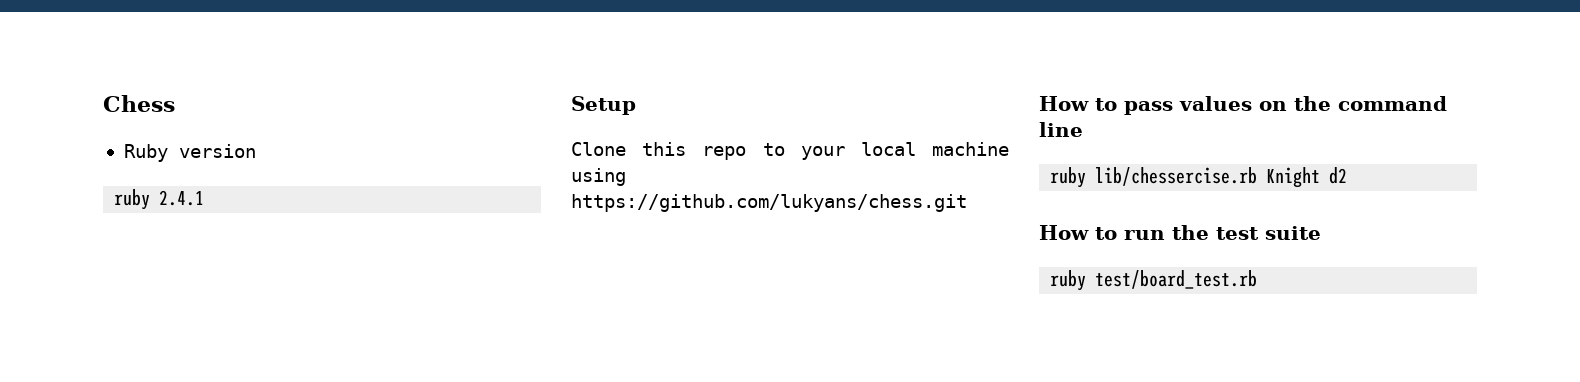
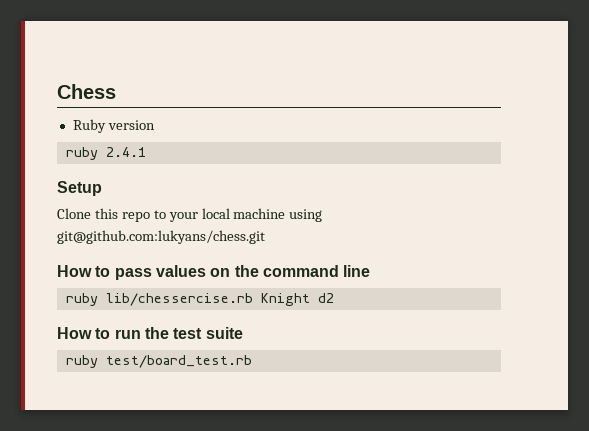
- Clone this repo to your local machine using https://github.com/lukyans/chess.git
+ Clone this repo to your local machine using git@github.com:lukyans/chess.git

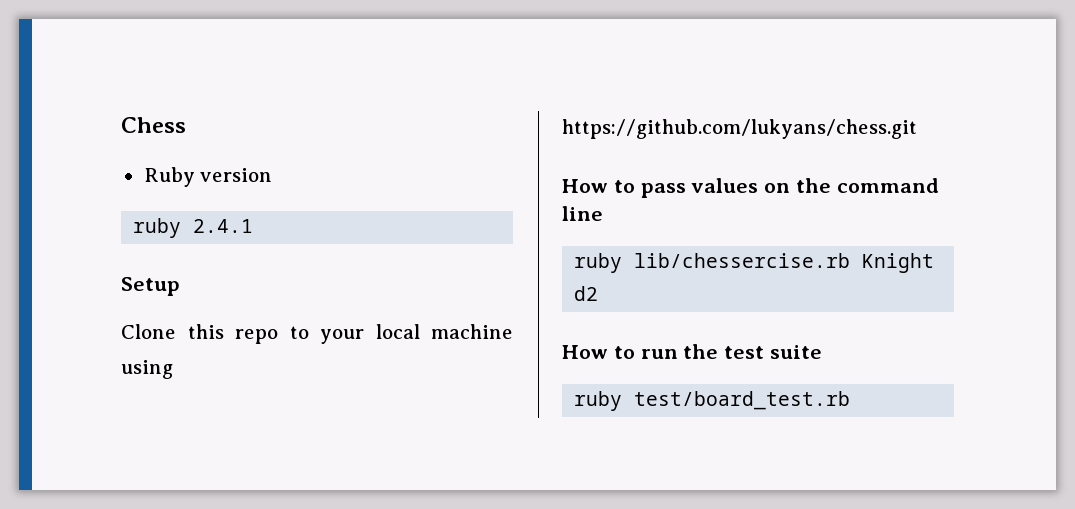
- Clone this repo to your local machine using git@github.com:lukyans/chess.git
+ Clone this repo to your local machine using https://github.com/lukyans/chess.git

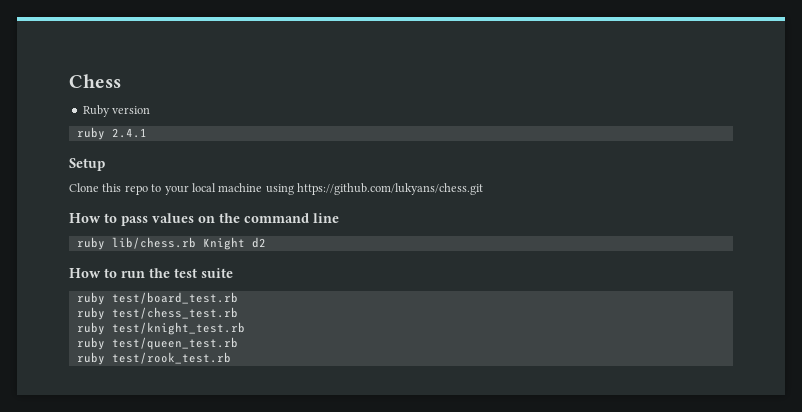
- ruby lib/chessercise.rb Knight d2
+ ruby lib/chess.rb Knight d2
+ ruby test/chess_test.rb
+ ruby test/knight_test.rb
+ ruby test/queen_test.rb
+ ruby test/rook_test.rb

